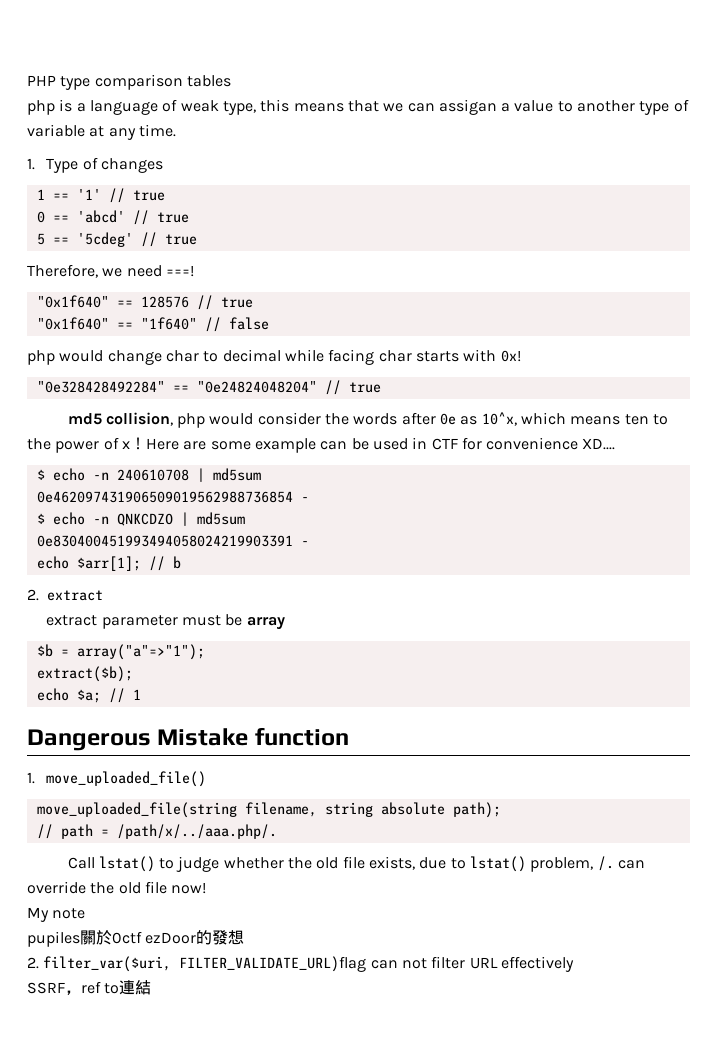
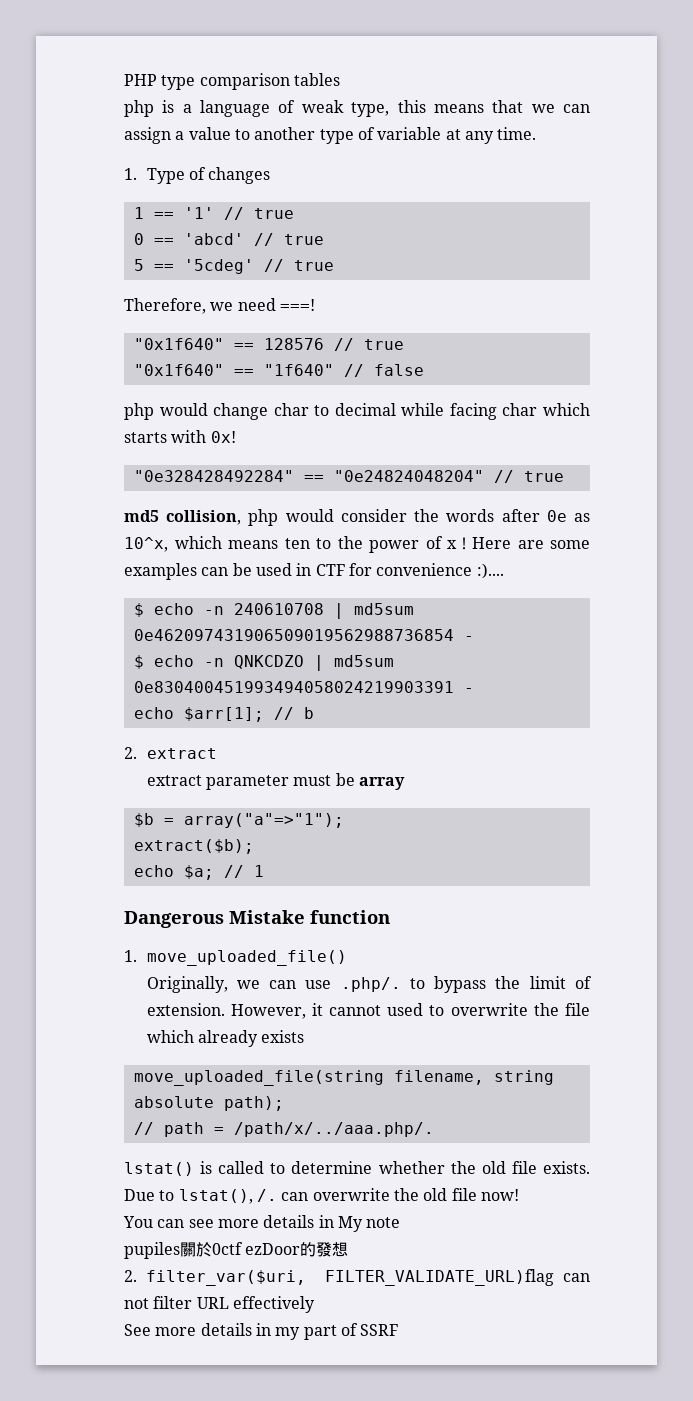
- php is a language of weak type, this means that we can assigan a value to another type of variable at any time.
+ php is a language of weak type, this means that we can assign a value to another type of variable at any time.
- php would change char to decimal while facing char starts with 0x!
+ php would change char to decimal while facing char which starts with 0x!
- Here are some example can be used in CTF for convenience XD....
+ Here are some examples can be used in CTF for convenience :)....
+ Originally, we can use .php/. to bypass the limit of extension. However, it cannot used to overwrite the file which already exists
- Call lstat() to judge whether the old file exists, due to lstat() problem, /. can override the old file now!
+ lstat() is called to determine whether the old file exists. Due to lstat(), /. can overwrite the old file now!
- My note
+ You can see more details in My note
- SSRF，ref to連結
+ See more details in my part of SSRF

